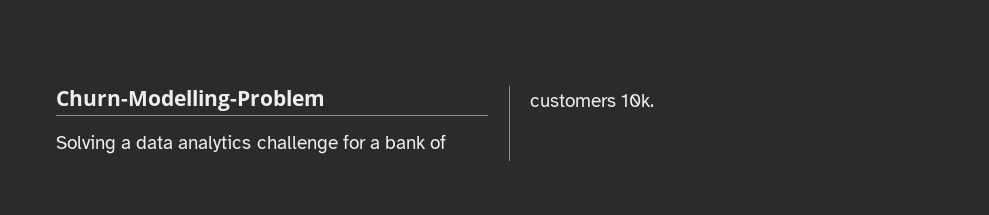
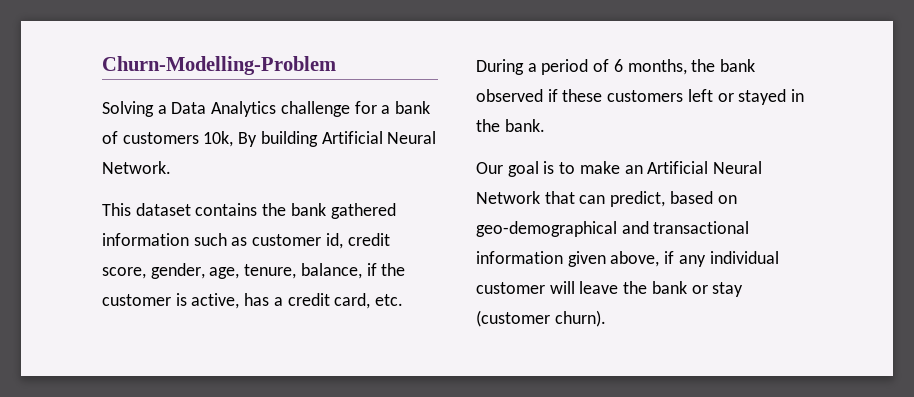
- Solving a data analytics challenge for a bank of customers 10k.
+ Solving a Data Analytics challenge for a bank of customers 10k, By building Artificial Neural Network.
+ This dataset contains the bank gathered information such as customer id, credit score, gender, age, tenure, balance, if the customer is active, has a credit card, etc. During a period of 6 months, the bank observed if these customers left or stayed in the bank.
+ Our goal is to make an Artificial Neural Network that can predict, based on geo-demographical and transactional information given above, if any individual customer will leave the bank or stay (customer churn).

